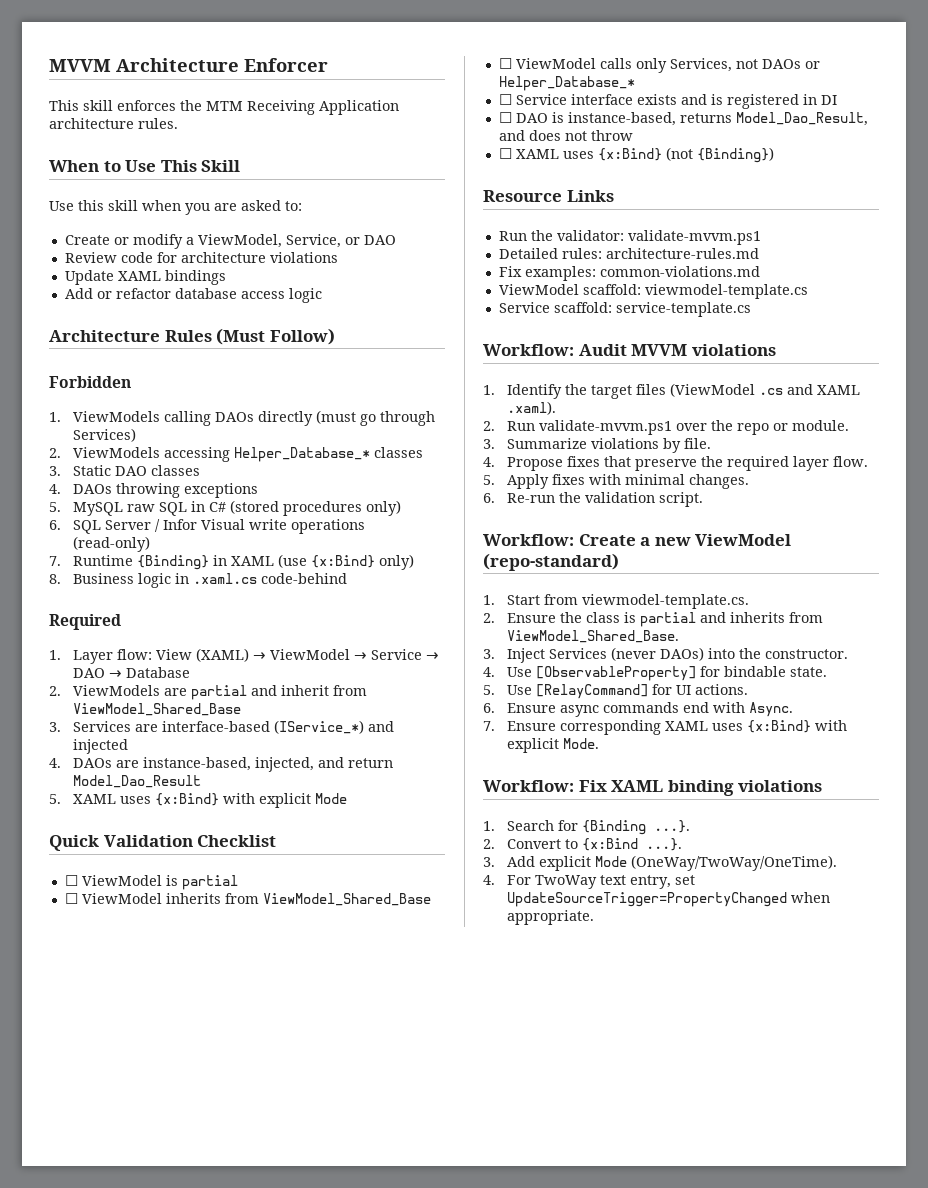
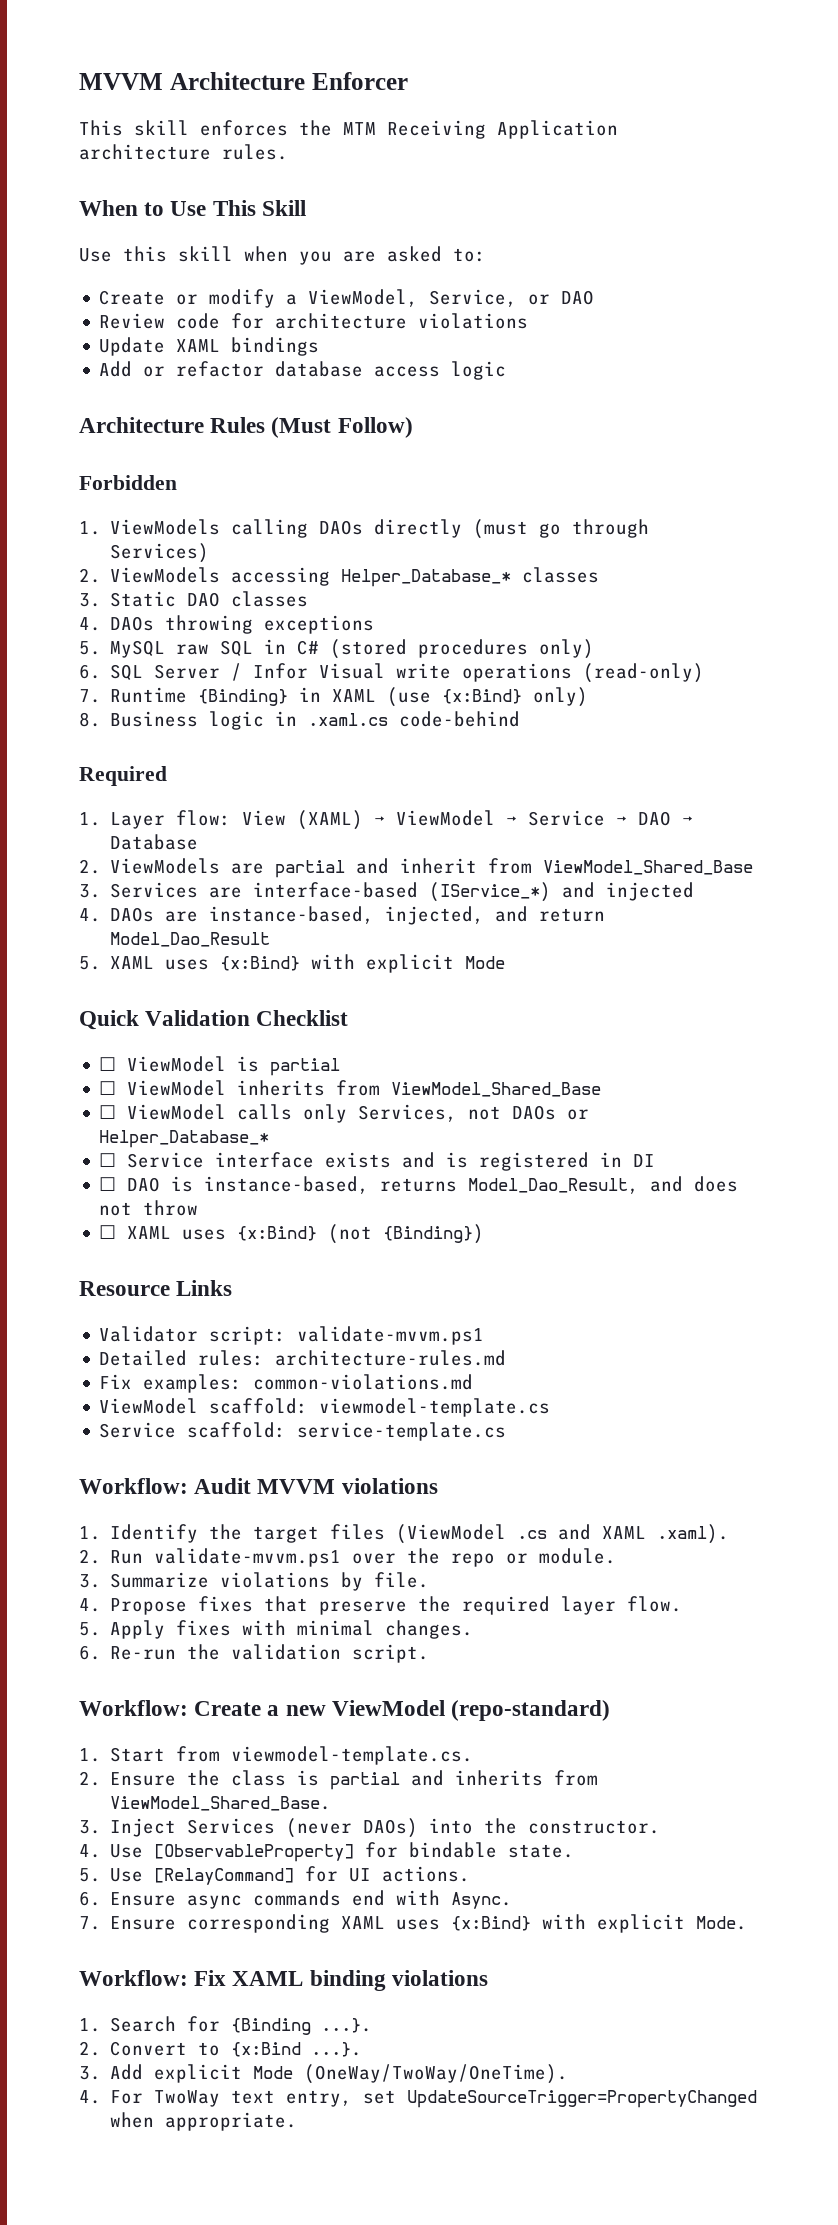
- Run the validator: validate-mvvm.ps1
+ Validator script: validate-mvvm.ps1

